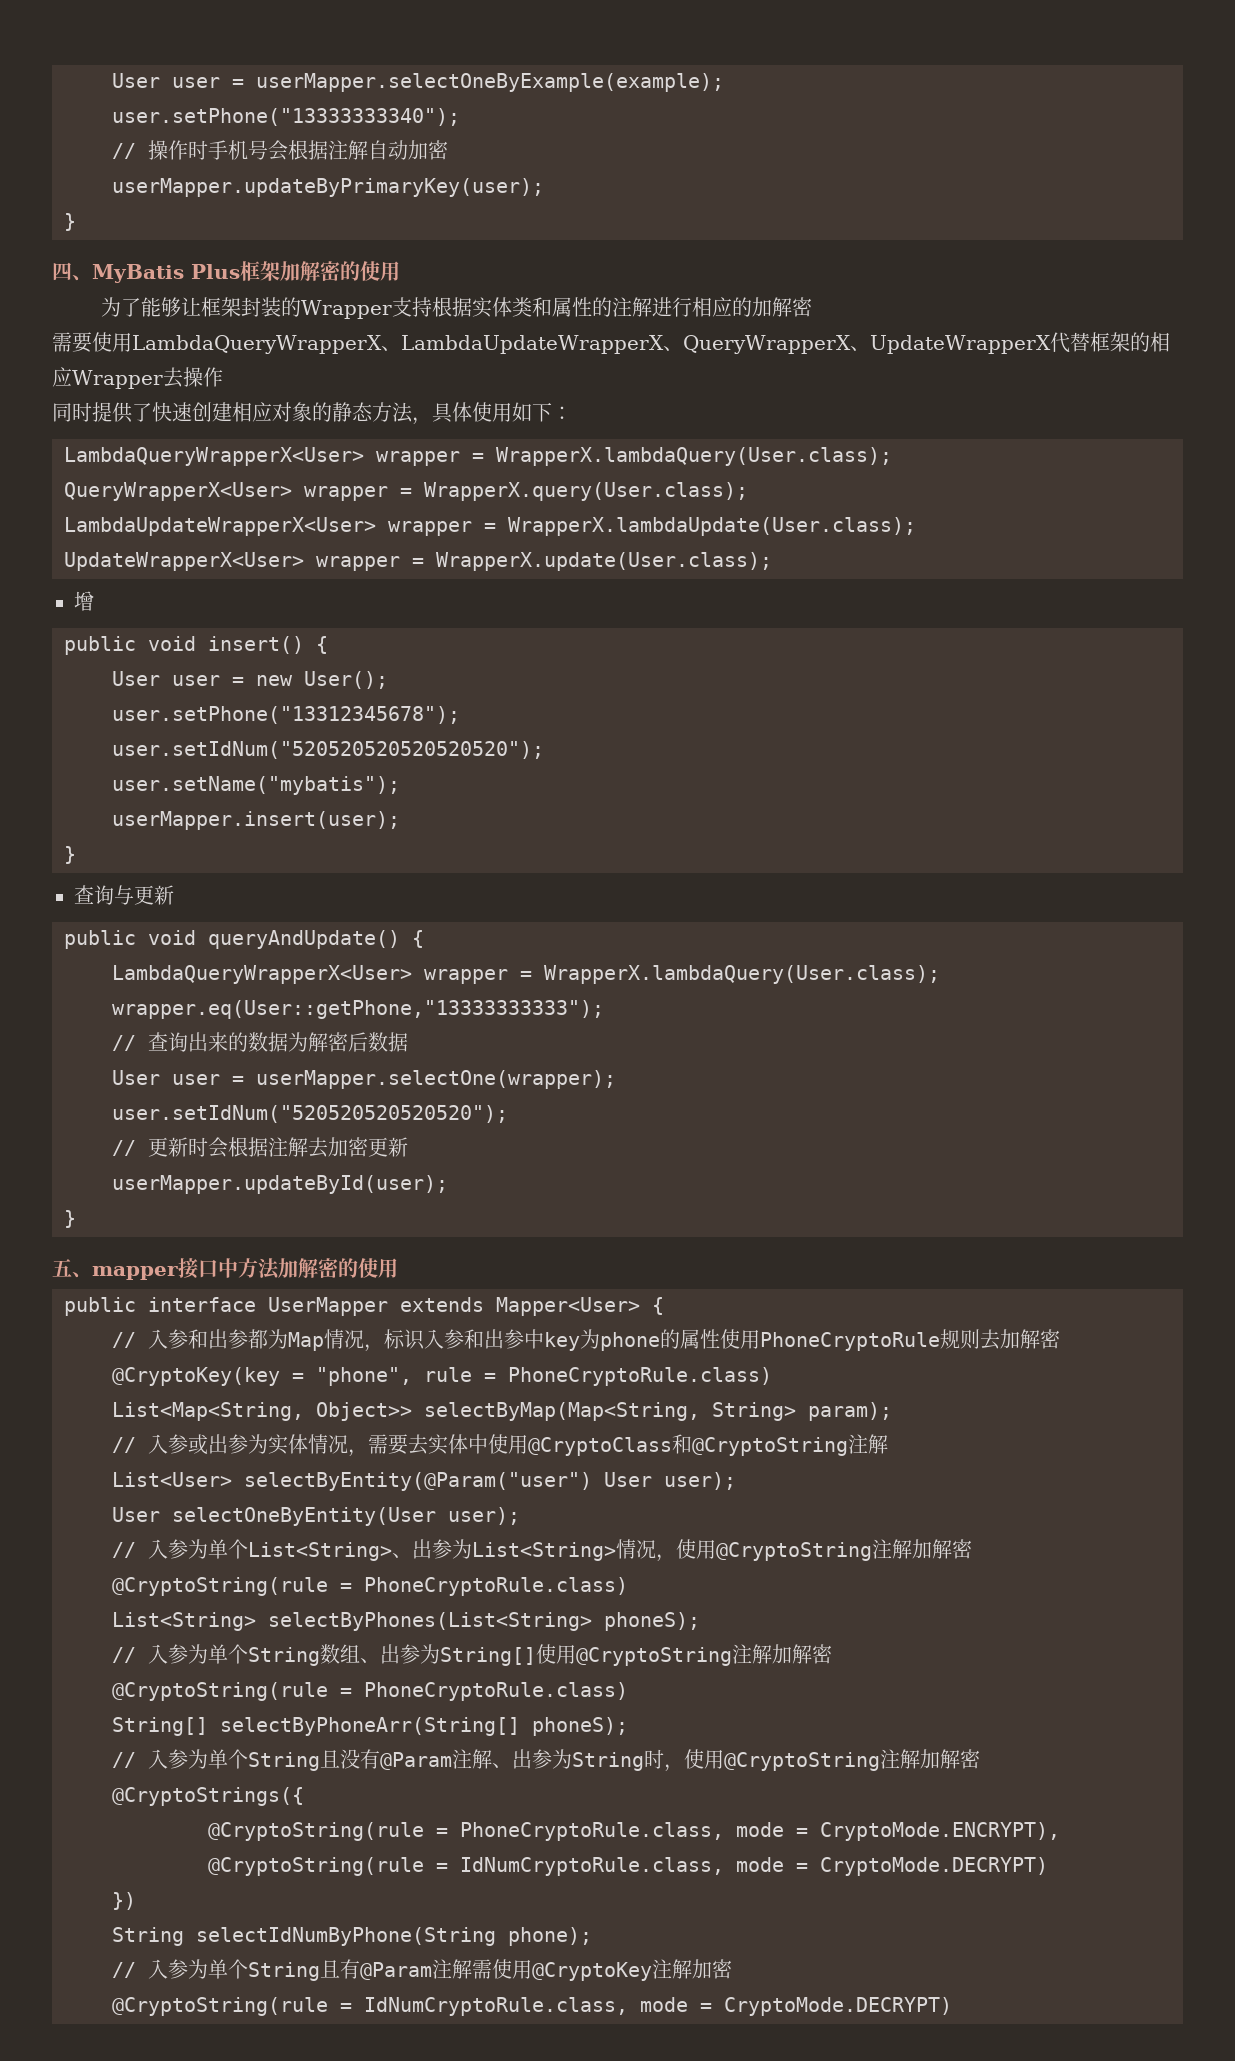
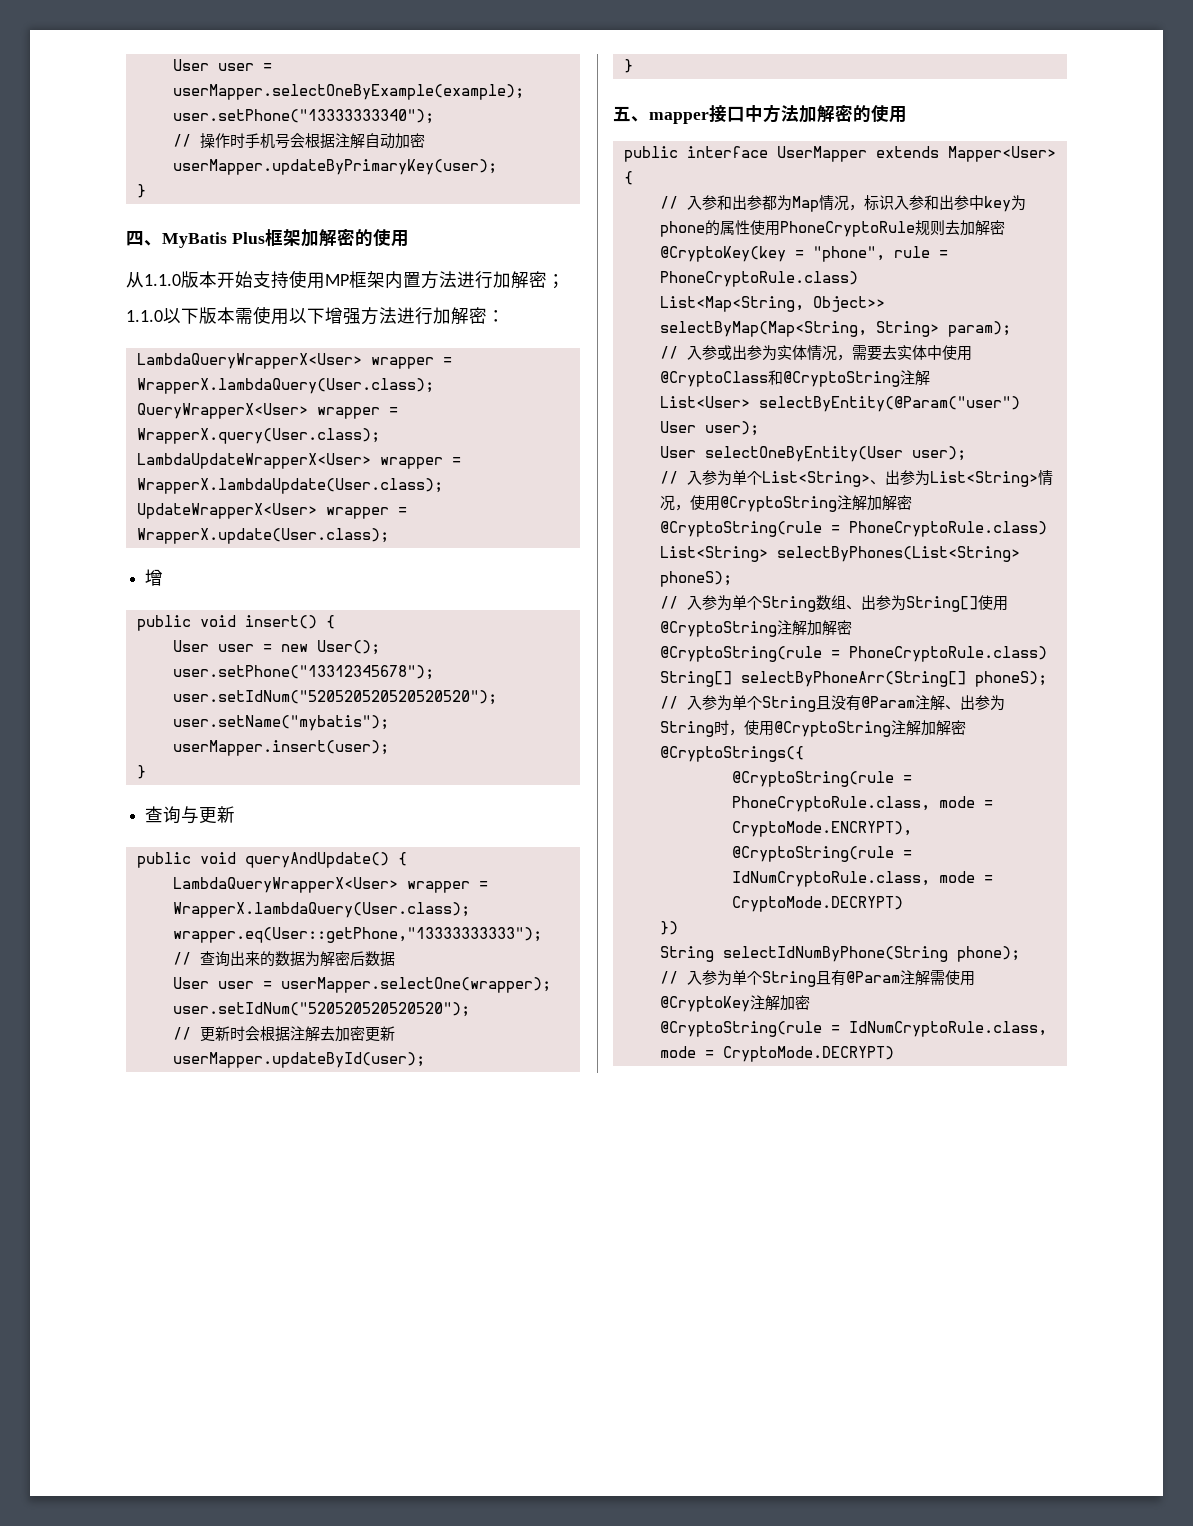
- 为了能够让框架封装的Wrapper支持根据实体类和属性的注解进行相应的加解密
- 需要使用LambdaQueryWrapperX、LambdaUpdateWrapperX、QueryWrapperX、UpdateWrapperX代替框架的相应Wrapper去操作
- 同时提供了快速创建相应对象的静态方法，具体使用如下：
+ 从1.1.0版本开始支持使用MP框架内置方法进行加解密；
+ 1.1.0以下版本需使用以下增强方法进行加解密：

